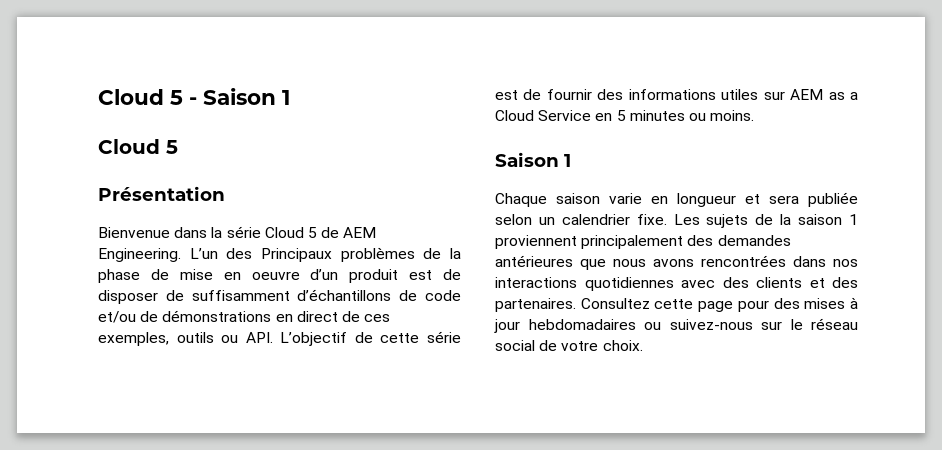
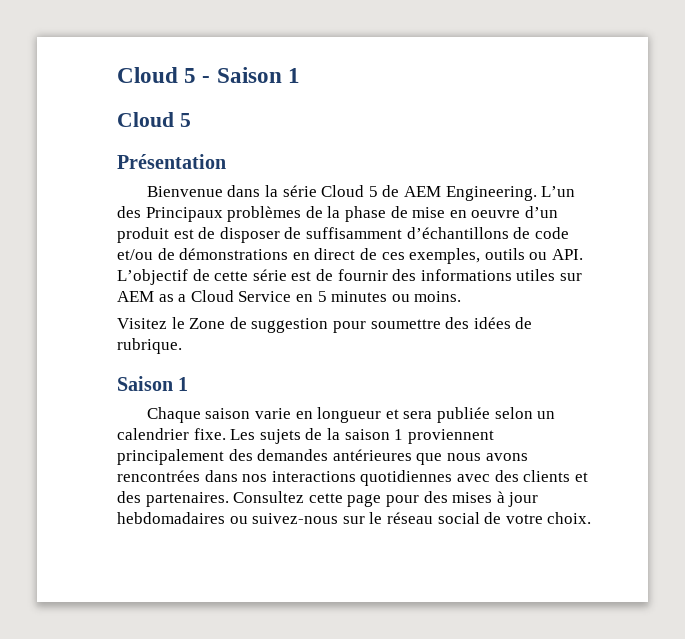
+ Visitez le Zone de suggestion pour soumettre des idées de rubrique.

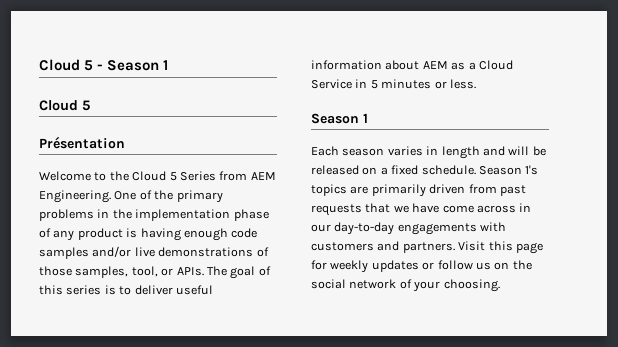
- Cloud 5 - Saison 1
+ Cloud 5 - Season 1
- Bienvenue dans la série Cloud 5 de AEM Engineering. L’un des Principaux problèmes de la phase de mise en oeuvre d’un produit est de disposer de suffisamment d’échantillons de code et/ou de démonstrations en direct de ces exemples, outils ou API. L’objectif de cette série est de fournir des informations utiles sur AEM as a Cloud Service en 5 minutes ou moins.
- Visitez le Zone de suggestion pour soumettre des idées de rubrique.
- Saison 1
- Chaque saison varie en longueur et sera publiée selon un calendrier fixe. Les sujets de la saison 1 proviennent principalement des demandes antérieures que nous avons rencontrées dans nos interactions quotidiennes avec des clients et des partenaires. Consultez cette page pour des mises à jour hebdomadaires ou suivez-nous sur le réseau social de votre choix.
+ Welcome to the Cloud 5 Series from AEM Engineering. One of the primary problems in the implementation phase of any product is having enough code samples and/or live demonstrations of those samples, tool, or APIs. The goal of this series is to deliver useful information about AEM as a Cloud Service in 5 minutes or less.
+ Season 1
+ Each season varies in length and will be released on a fixed schedule. Season 1's topics are primarily driven from past requests that we have come across in our day-to-day engagements with customers and partners. Visit this page for weekly updates or follow us on the social network of your choosing.

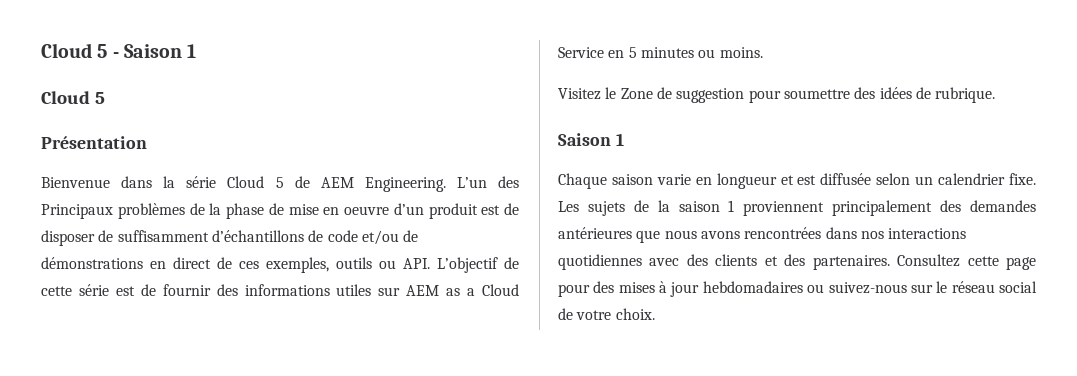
- Cloud 5 - Season 1
+ Cloud 5 - Saison 1
- Welcome to the Cloud 5 Series from AEM Engineering. One of the primary problems in the implementation phase of any product is having enough code samples and/or live demonstrations of those samples, tool, or APIs. The goal of this series is to deliver useful information about AEM as a Cloud Service in 5 minutes or less.
- Season 1
- Each season varies in length and will be released on a fixed schedule. Season 1's topics are primarily driven from past requests that we have come across in our day-to-day engagements with customers and partners. Visit this page for weekly updates or follow us on the social network of your choosing.
+ Bienvenue dans la série Cloud 5 de AEM Engineering. L’un des Principaux problèmes de la phase de mise en oeuvre d’un produit est de disposer de suffisamment d’échantillons de code et/ou de démonstrations en direct de ces exemples, outils ou API. L’objectif de cette série est de fournir des informations utiles sur AEM as a Cloud Service en 5 minutes ou moins.
+ Visitez le Zone de suggestion pour soumettre des idées de rubrique.
+ Saison 1
+ Chaque saison varie en longueur et est diffusée selon un calendrier fixe. Les sujets de la saison 1 proviennent principalement des demandes antérieures que nous avons rencontrées dans nos interactions quotidiennes avec des clients et des partenaires. Consultez cette page pour des mises à jour hebdomadaires ou suivez-nous sur le réseau social de votre choix.

